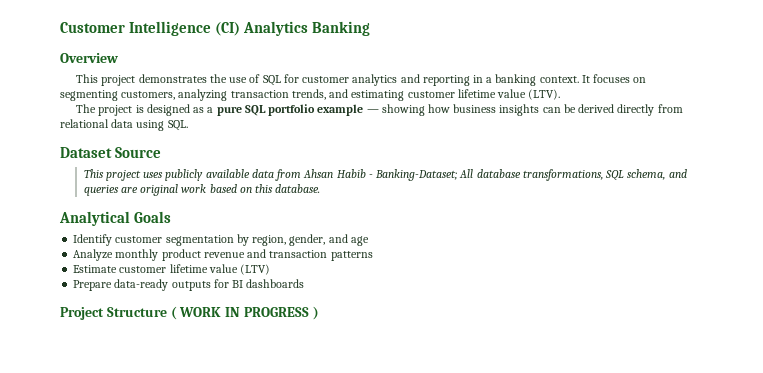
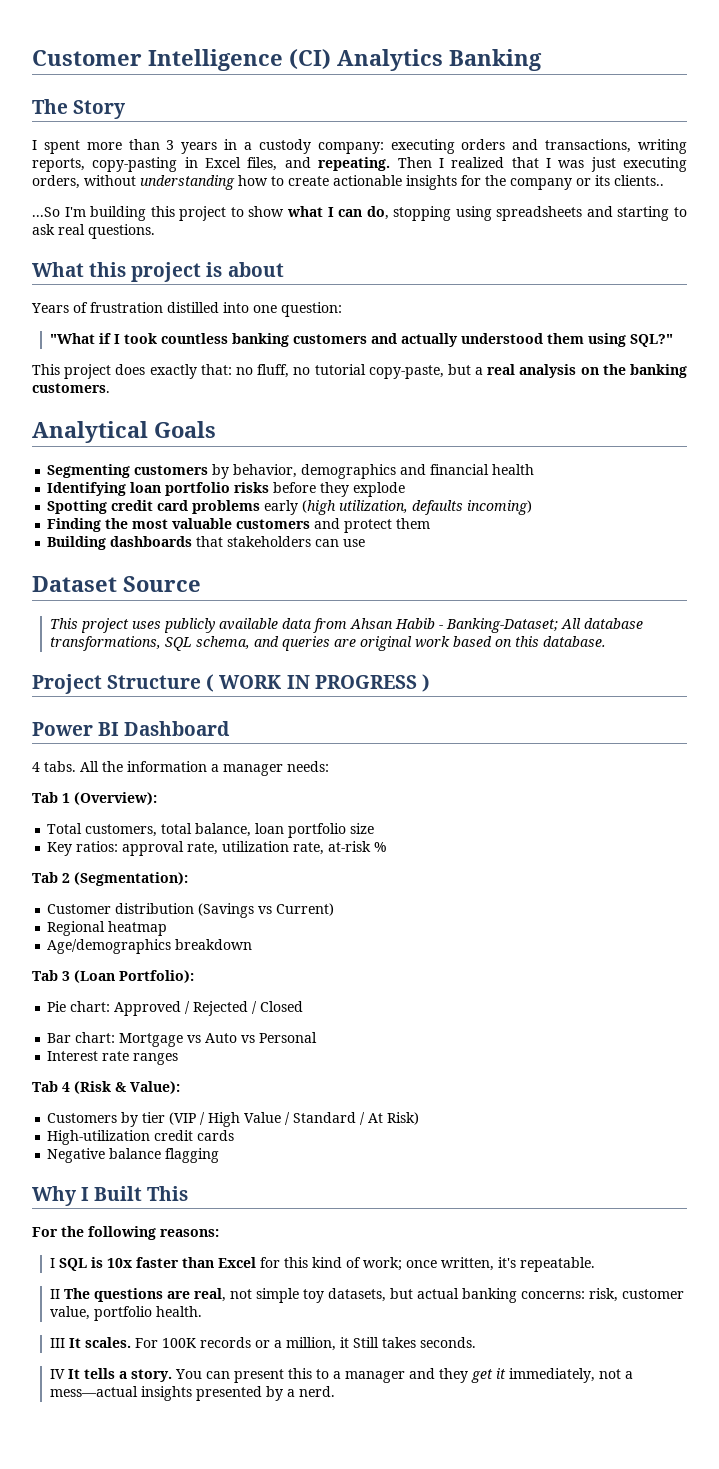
- Overview
- This project demonstrates the use of SQL for customer analytics and reporting in a banking context. It focuses on segmenting customers, analyzing transaction trends, and estimating customer lifetime value (LTV).
- The project is designed as a pure SQL portfolio example — showing how business insights can be derived directly from relational data using SQL.
+ The Story
+ I spent more than 3 years in a custody company: executing orders and transactions, writing reports, copy-pasting in Excel files, and repeating. Then I realized that I was just executing orders, without understanding how to create actionable insights for the company or its clients..
+ ...So I'm building this project to show what I can do, stopping using spreadsheets and starting to ask real questions.
+ What this project is about
+ Years of frustration distilled into one question:
+ "What if I took countless banking customers and actually understood them using SQL?"
+ This project does exactly that: no fluff, no tutorial copy-paste, but a real analysis on the banking customers.
+ Analytical Goals
+ Segmenting customers by behavior, demographics and financial health
+ Identifying loan portfolio risks before they explode
+ Spotting credit card problems early (high utilization, defaults incoming)
+ Finding the most valuable customers and protect them
+ Building dashboards that stakeholders can use
- Analytical Goals
- Identify customer segmentation by region, gender, and age
- Analyze monthly product revenue and transaction patterns
- Estimate customer lifetime value (LTV)
- Prepare data-ready outputs for BI dashboards
+ Power BI Dashboard
+ 4 tabs. All the information a manager needs:
+ Tab 1 (Overview):
+ Total customers, total balance, loan portfolio size
+ Key ratios: approval rate, utilization rate, at-risk %
+ Tab 2 (Segmentation):
+ Customer distribution (Savings vs Current)
+ Regional heatmap
+ Age/demographics breakdown
+ Tab 3 (Loan Portfolio):
+ Pie chart: Approved / Rejected / Closed
+ Bar chart: Mortgage vs Auto vs Personal
+ Interest rate ranges
+ Tab 4 (Risk & Value):
+ Customers by tier (VIP / High Value / Standard / At Risk)
+ High-utilization credit cards
+ Negative balance flagging
+ Why I Built This
+ For the following reasons:
+ I SQL is 10x faster than Excel for this kind of work; once written, it's repeatable.
+ II The questions are real, not simple toy datasets, but actual banking concerns: risk, customer value, portfolio health.
+ III It scales. For 100K records or a million, it Still takes seconds.
+ IV It tells a story. You can present this to a manager and they get it immediately, not a mess—actual insights presented by a nerd.

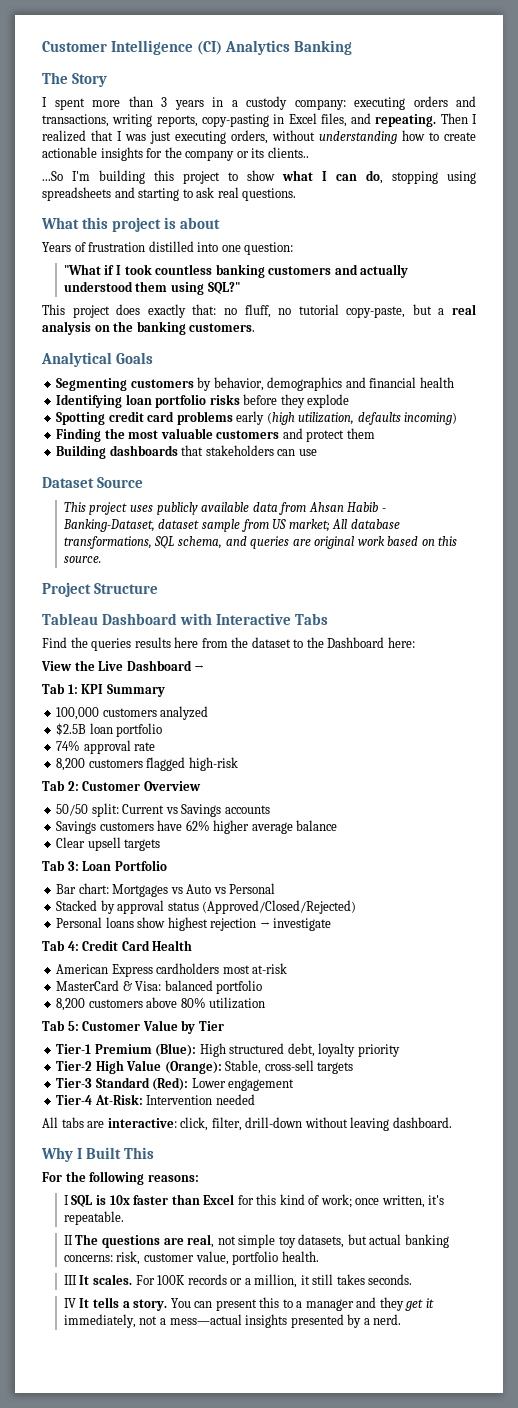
- This project uses publicly available data from Ahsan Habib - Banking-Dataset; All database transformations, SQL schema, and queries are original work based on this database.
+ This project uses publicly available data from Ahsan Habib - Banking-Dataset, dataset sample from US market; All database transformations, SQL schema, and queries are original work based on this source.
- Project Structure ( WORK IN PROGRESS )
- Power BI Dashboard
- 4 tabs. All the information a manager needs:
- Tab 1 (Overview):
- Total customers, total balance, loan portfolio size
- Key ratios: approval rate, utilization rate, at-risk %
- Tab 2 (Segmentation):
- Customer distribution (Savings vs Current)
- Regional heatmap
- Age/demographics breakdown
- Tab 3 (Loan Portfolio):
- Pie chart: Approved / Rejected / Closed
+ Project Structure
+ Tableau Dashboard with Interactive Tabs
+ Find the queries results here from the dataset to the Dashboard here:
+ View the Live Dashboard →
+ Tab 1: KPI Summary
+ 100,000 customers analyzed
+ $2.5B loan portfolio
+ 74% approval rate
+ 8,200 customers flagged high-risk
+ Tab 2: Customer Overview
+ 50/50 split: Current vs Savings accounts
+ Savings customers have 62% higher average balance
+ Clear upsell targets
+ Tab 3: Loan Portfolio
- Bar chart: Mortgage vs Auto vs Personal
+ Bar chart: Mortgages vs Auto vs Personal
- Interest rate ranges
- Tab 4 (Risk & Value):
- Customers by tier (VIP / High Value / Standard / At Risk)
- High-utilization credit cards
- Negative balance flagging
+ Stacked by approval status (Approved/Closed/Rejected)
+ Personal loans show highest rejection → investigate
+ Tab 4: Credit Card Health
+ American Express cardholders most at-risk
+ MasterCard & Visa: balanced portfolio
+ 8,200 customers above 80% utilization
+ Tab 5: Customer Value by Tier
+ Tier-1 Premium (Blue): High structured debt, loyalty priority
+ Tier-2 High Value (Orange): Stable, cross-sell targets
+ Tier-3 Standard (Red): Lower engagement
+ Tier-4 At-Risk: Intervention needed
+ All tabs are interactive: click, filter, drill-down without leaving dashboard.
- For 100K records or a million, it Still takes seconds.
+ For 100K records or a million, it still takes seconds.

